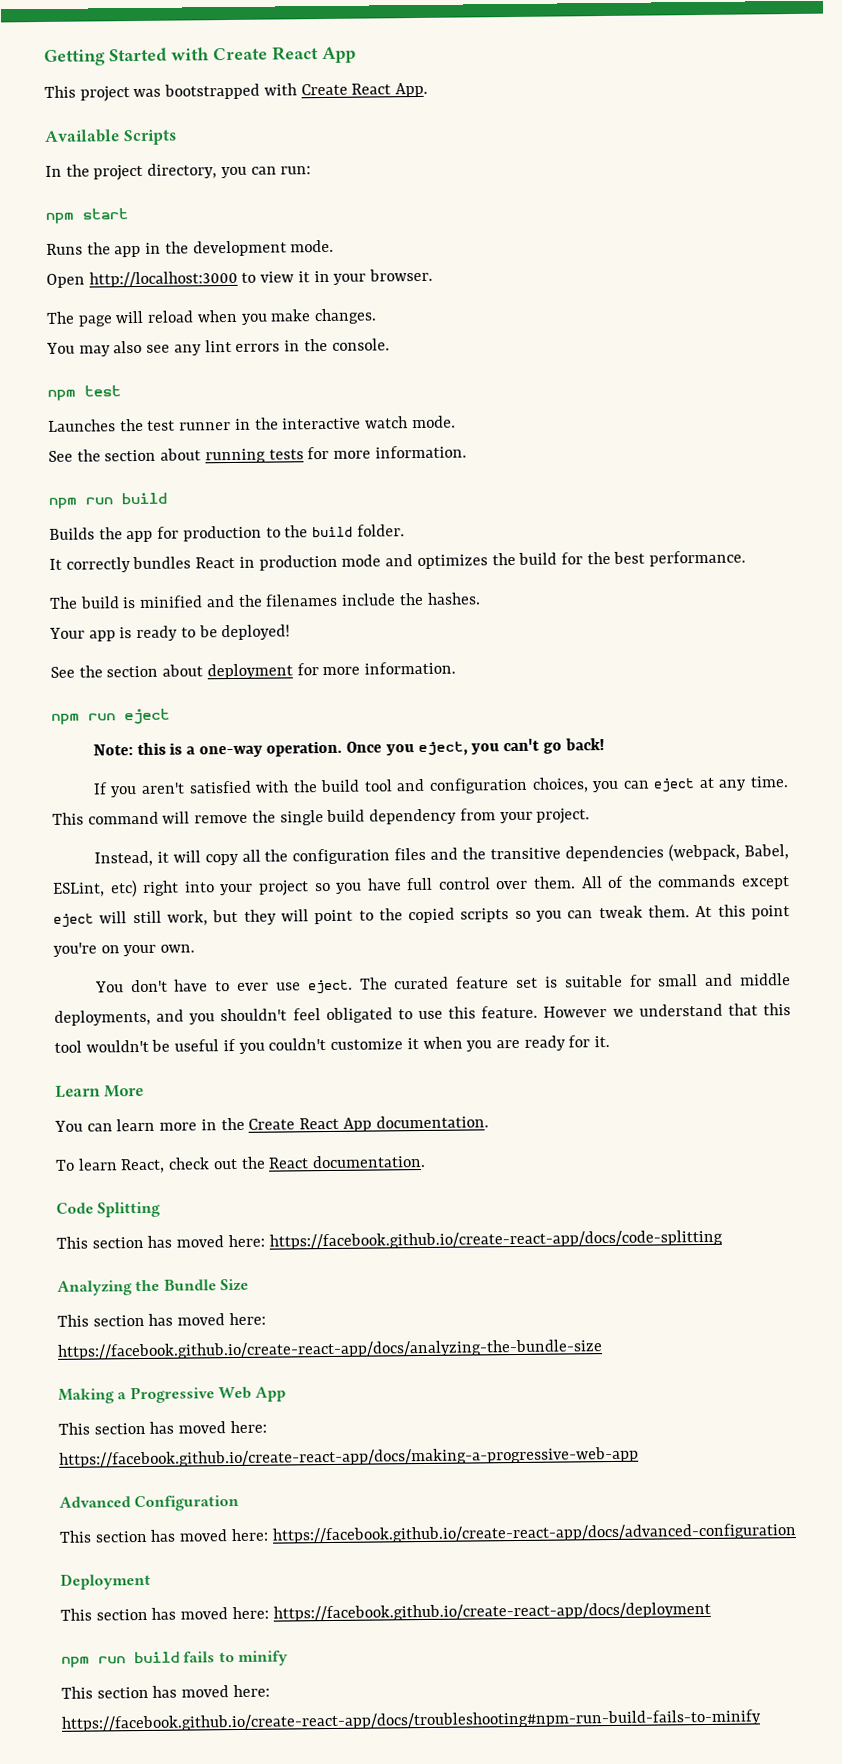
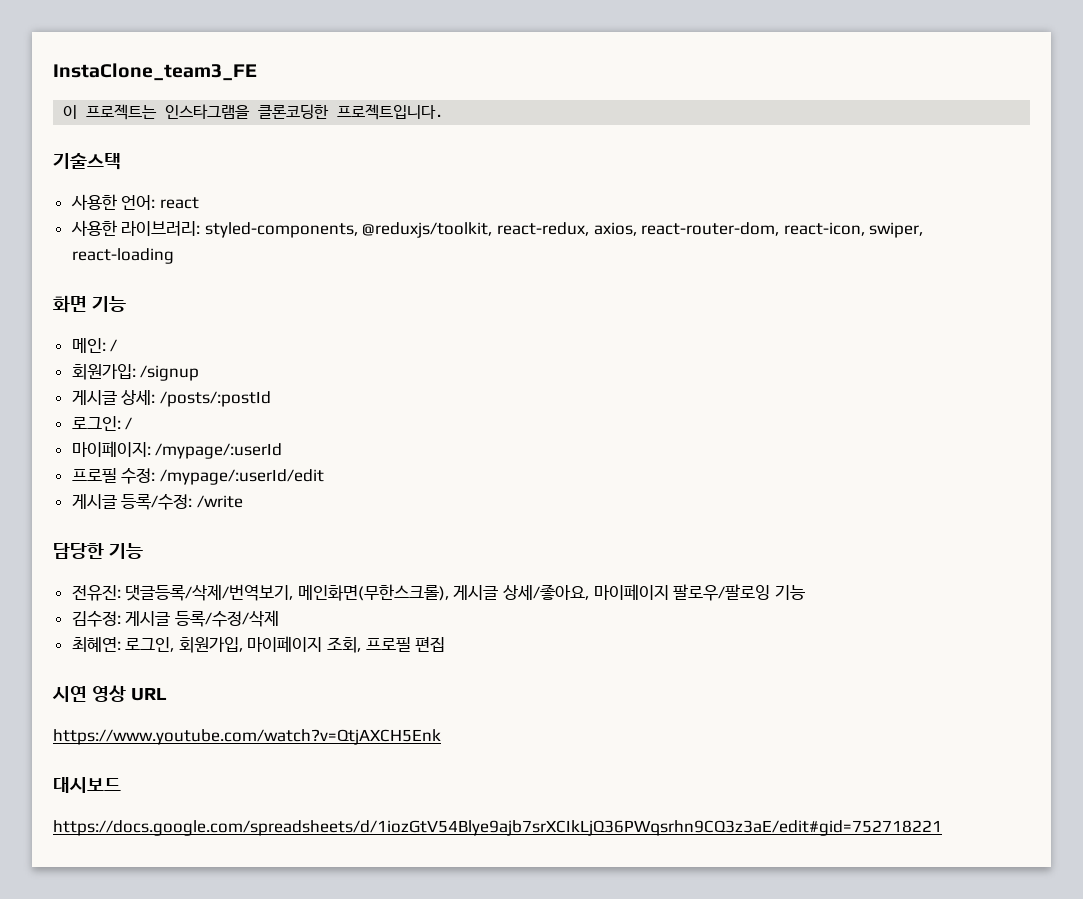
- Getting Started with Create React App
- This project was bootstrapped with Create React App.
- Available Scripts
- In the project directory, you can run:
- npm start
- Runs the app in the development mode.
- Open http://localhost:3000 to view it in your browser.
- The page will reload when you make changes.
- You may also see any lint errors in the console.
- npm test
- Launches the test runner in the interactive watch mode.
- See the section about running tests for more information.
- npm run build
- Builds the app for production to the build folder.
- It correctly bundles React in production mode and optimizes the build for the best performance.
- The build is minified and the filenames include the hashes.
- Your app is ready to be deployed!
- See the section about deployment for more information.
- npm run eject
- Note: this is a one-way operation. Once you eject, you can't go back!
- If you aren't satisfied with the build tool and configuration choices, you can eject at any time. This command will remove the single build dependency from your project.
- Instead, it will copy all the configuration files and the transitive dependencies (webpack, Babel, ESLint, etc) right into your project so you have full control over them. All of the commands except eject will still work, but they will point to the copied scripts so you can tweak them. At this point you're on your own.
- You don't have to ever use eject. The curated feature set is suitable for small and middle deployments, and you shouldn't feel obligated to use this feature. However we understand that this tool wouldn't be useful if you couldn't customize it when you are ready for it.
- Learn More
- You can learn more in the Create React App documentation.
- To learn React, check out the React documentation.
- Code Splitting
- This section has moved here: https://facebook.github.io/create-react-app/docs/code-splitting
- Analyzing the Bundle Size
- This section has moved here: https://facebook.github.io/create-react-app/docs/analyzing-the-bundle-size
- Making a Progressive Web App
- This section has moved here: https://facebook.github.io/create-react-app/docs/making-a-progressive-web-app
- Advanced Configuration
- This section has moved here: https://facebook.github.io/create-react-app/docs/advanced-configuration
- Deployment
- This section has moved here: https://facebook.github.io/create-react-app/docs/deployment
- npm run build fails to minify
- This section has moved here: https://facebook.github.io/create-react-app/docs/troubleshooting#npm-run-build-fails-to-minify
+ InstaClone_team3_FE
+ 이 프로젝트는 인스타그램을 클론코딩한 프로젝트입니다.
+ 기술스택
+ 사용한 언어: react
+ 사용한 라이브러리: styled-components, @reduxjs/toolkit, react-redux, axios, react-router-dom, react-icon, swiper, react-loading
+ 화면 기능
+ 메인: /
+ 회원가입: /signup
+ 게시글 상세: /posts/:postId
+ 로그인: /
+ 마이페이지: /mypage/:userId
+ 프로필 수정: /mypage/:userId/edit
+ 게시글 등록/수정: /write
+ 담당한 기능
+ 전유진: 댓글등록/삭제/번역보기, 메인화면(무한스크롤), 게시글 상세/좋아요, 마이페이지 팔로우/팔로잉 기능
+ 김수정: 게시글 등록/수정/삭제
+ 최혜연: 로그인, 회원가입, 마이페이지 조회, 프로필 편집
+ 시연 영상 URL
+ https://www.youtube.com/watch?v=QtjAXCH5Enk
+ 대시보드
+ https://docs.google.com/spreadsheets/d/1iozGtV54Blye9ajb7srXCIkLjQ36PWqsrhn9CQ3z3aE/edit#gid=752718221

